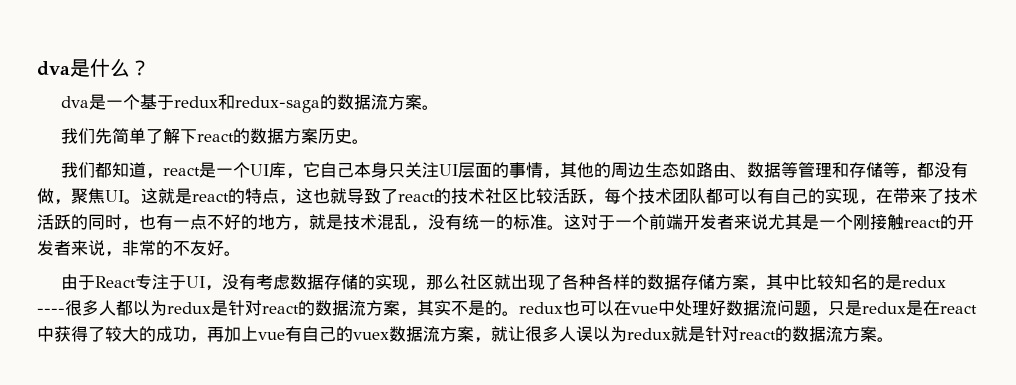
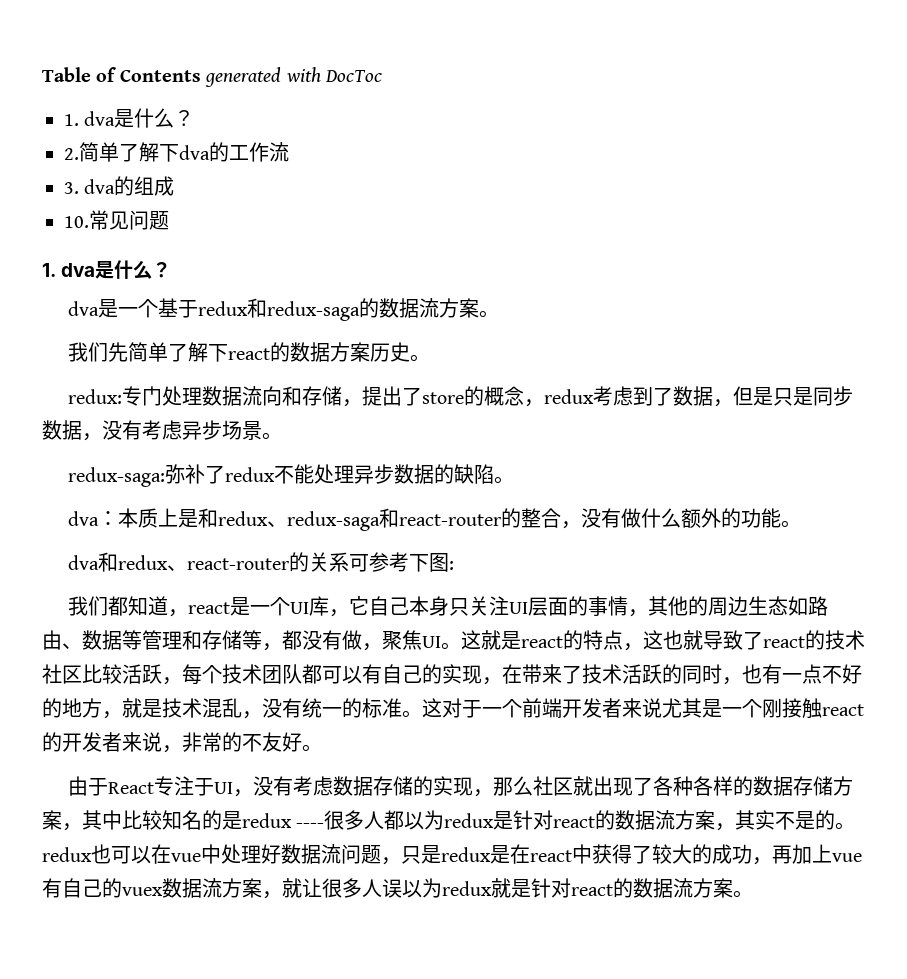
- dva是什么？
+ Table of Contents generated with DocToc
+ 1. dva是什么？
+ 2.简单了解下dva的工作流
+ 3. dva的组成
+ 10.常见问题
+ 1. dva是什么？
+ redux:专门处理数据流向和存储，提出了store的概念，redux考虑到了数据，但是只是同步数据，没有考虑异步场景。
+ redux-saga:弥补了redux不能处理异步数据的缺陷。
+ dva：本质上是和redux、redux-saga和react-router的整合，没有做什么额外的功能。
+ dva和redux、react-router的关系可参考下图:

